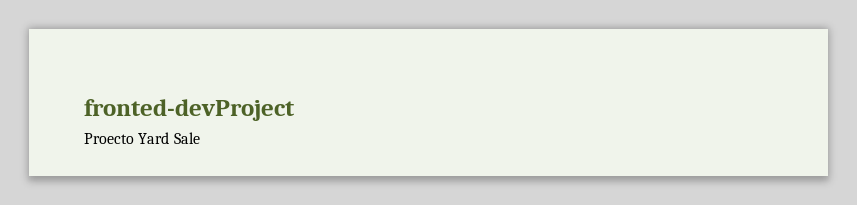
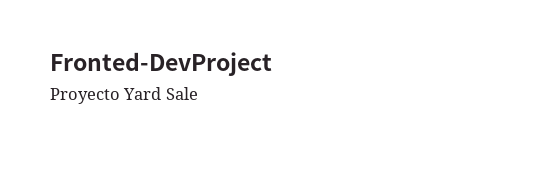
- fronted-devProject
- Proecto Yard Sale
+ Fronted-DevProject
+ Proyecto Yard Sale

